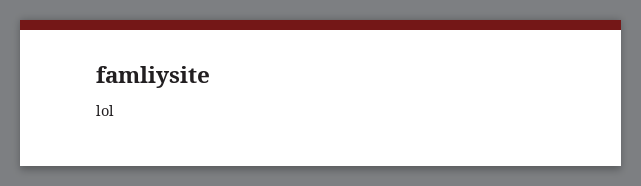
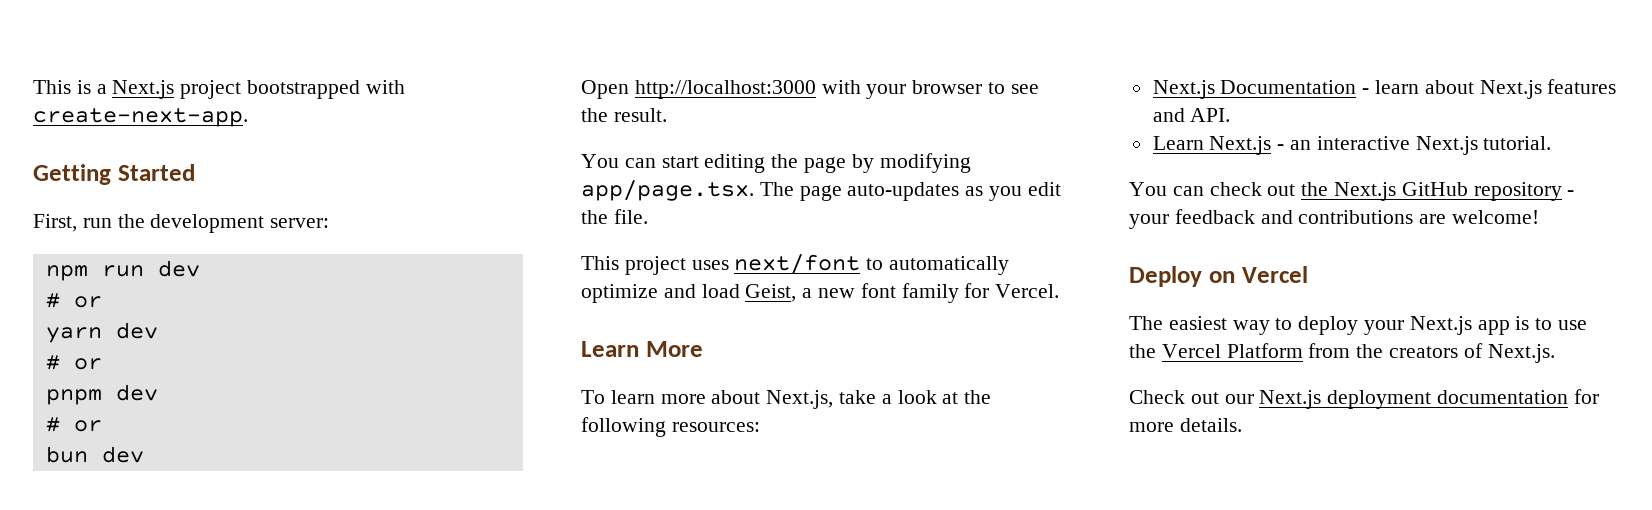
- famliysite
- lol
+ This is a Next.js project bootstrapped with create-next-app.
+ Getting Started
+ First, run the development server:
+ npm run dev
+ # or
+ yarn dev
+ # or
+ pnpm dev
+ # or
+ bun dev
+ Open http://localhost:3000 with your browser to see the result.
+ You can start editing the page by modifying app/page.tsx. The page auto-updates as you edit the file.
+ This project uses next/font to automatically optimize and load Geist, a new font family for Vercel.
+ Learn More
+ To learn more about Next.js, take a look at the following resources:
+ Next.js Documentation - learn about Next.js features and API.
+ Learn Next.js - an interactive Next.js tutorial.
+ You can check out the Next.js GitHub repository - your feedback and contributions are welcome!
+ Deploy on Vercel
+ The easiest way to deploy your Next.js app is to use the Vercel Platform from the creators of Next.js.
+ Check out our Next.js deployment documentation for more details.

